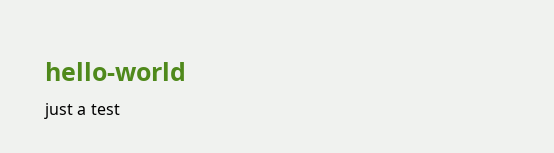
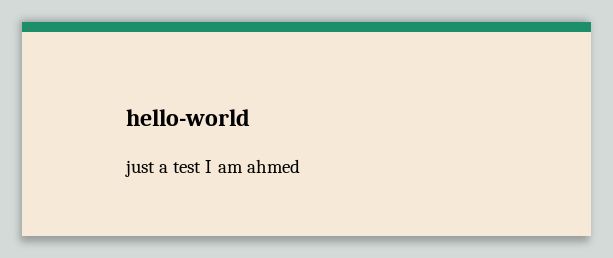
- just a test
+ just a test I am ahmed

